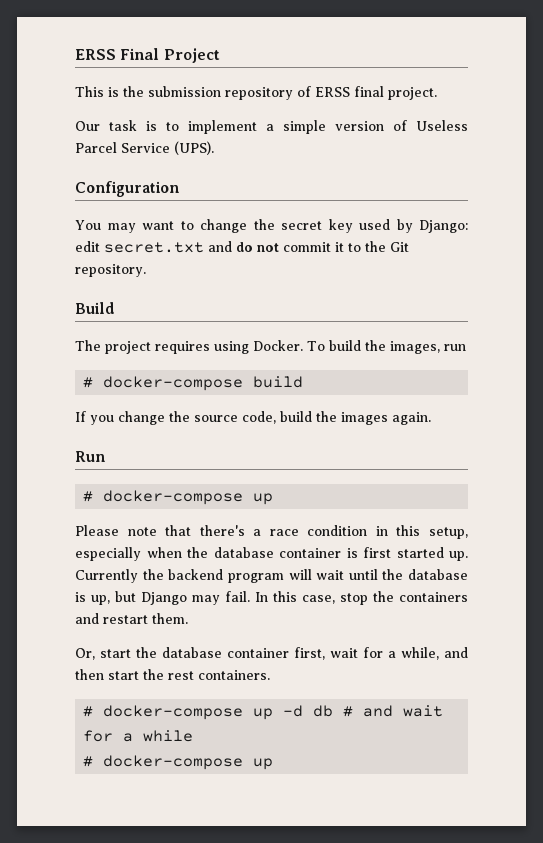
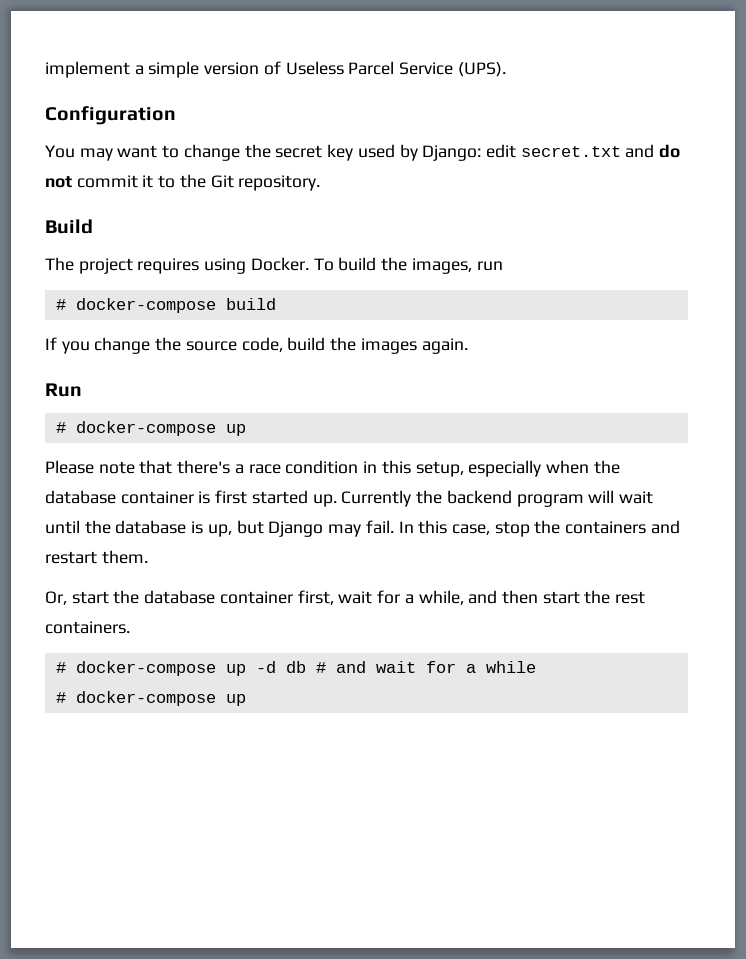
- ERSS Final Project
- This is the submission repository of ERSS final project.
- Our task is to implement a simple version of Useless Parcel Service (UPS).
+ implement a simple version of Useless Parcel Service (UPS).

